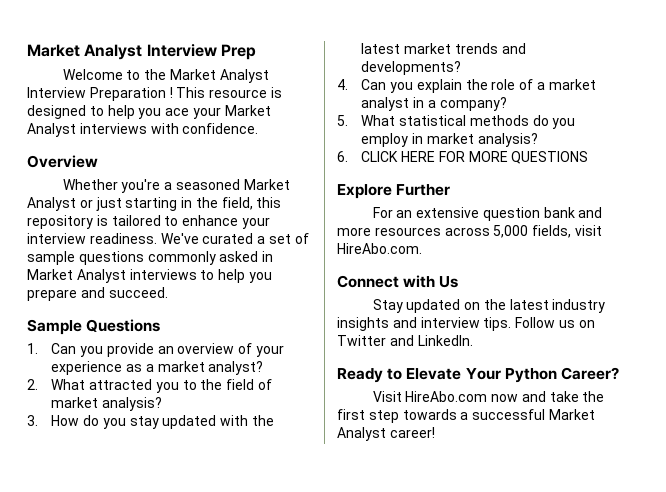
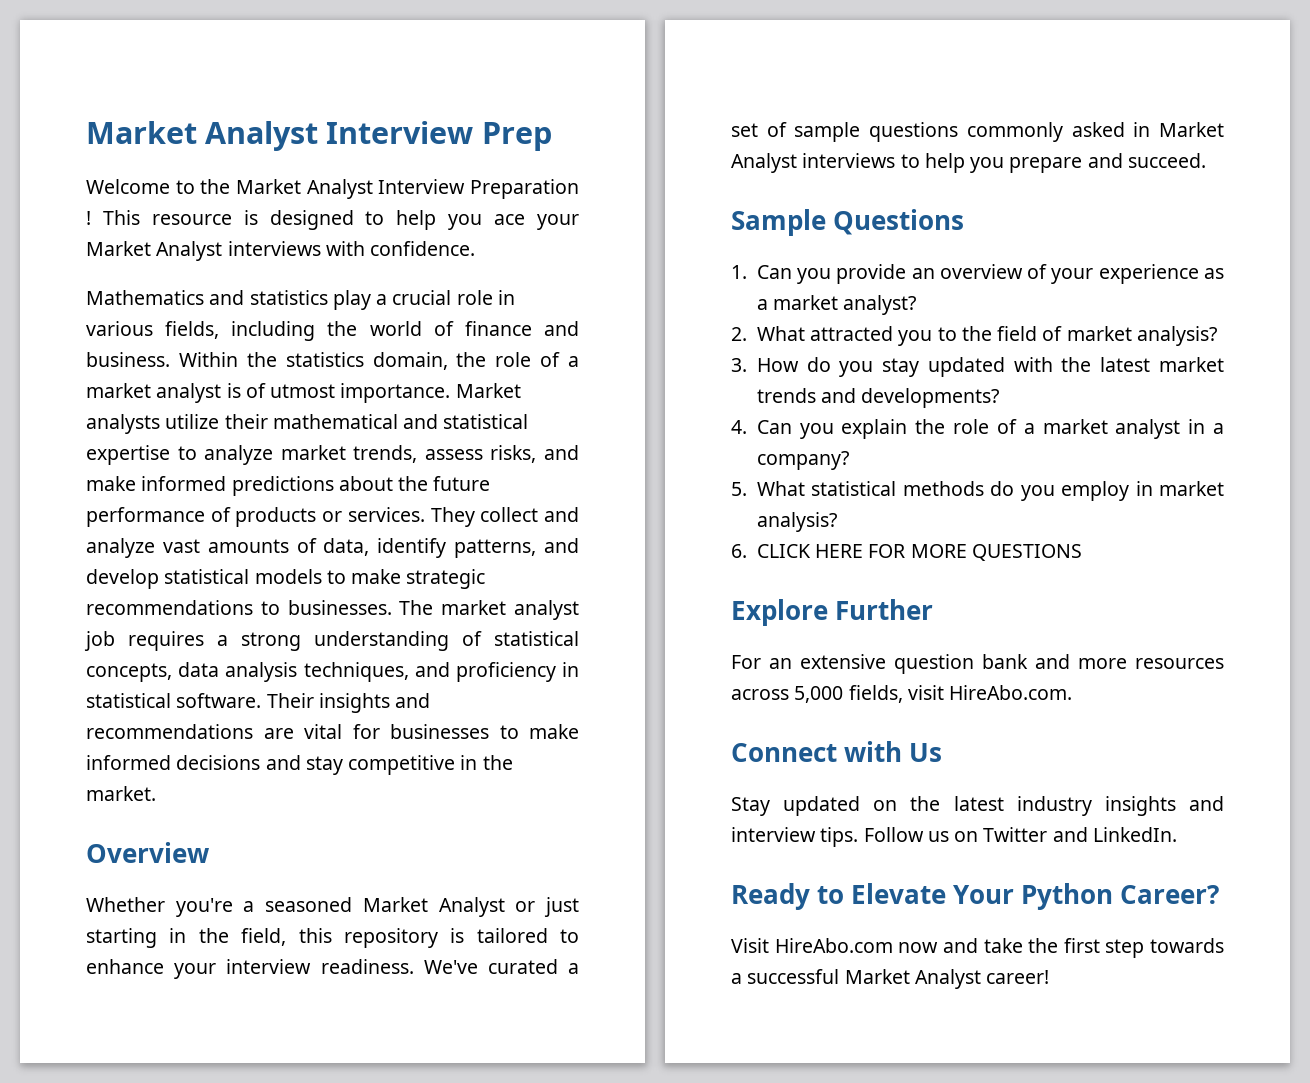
+ Mathematics and statistics play a crucial role in various fields, including the world of finance and business. Within the statistics domain, the role of a market analyst is of utmost importance. Market analysts utilize their mathematical and statistical expertise to analyze market trends, assess risks, and make informed predictions about the future performance of products or services. They collect and analyze vast amounts of data, identify patterns, and develop statistical models to make strategic recommendations to businesses. The market analyst job requires a strong understanding of statistical concepts, data analysis techniques, and proficiency in statistical software. Their insights and recommendations are vital for businesses to make informed decisions and stay competitive in the market.

